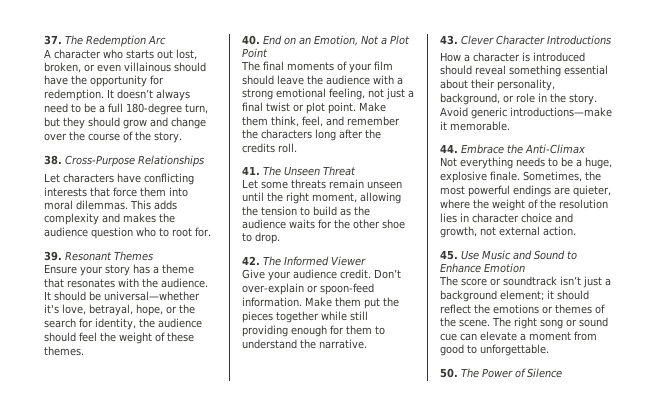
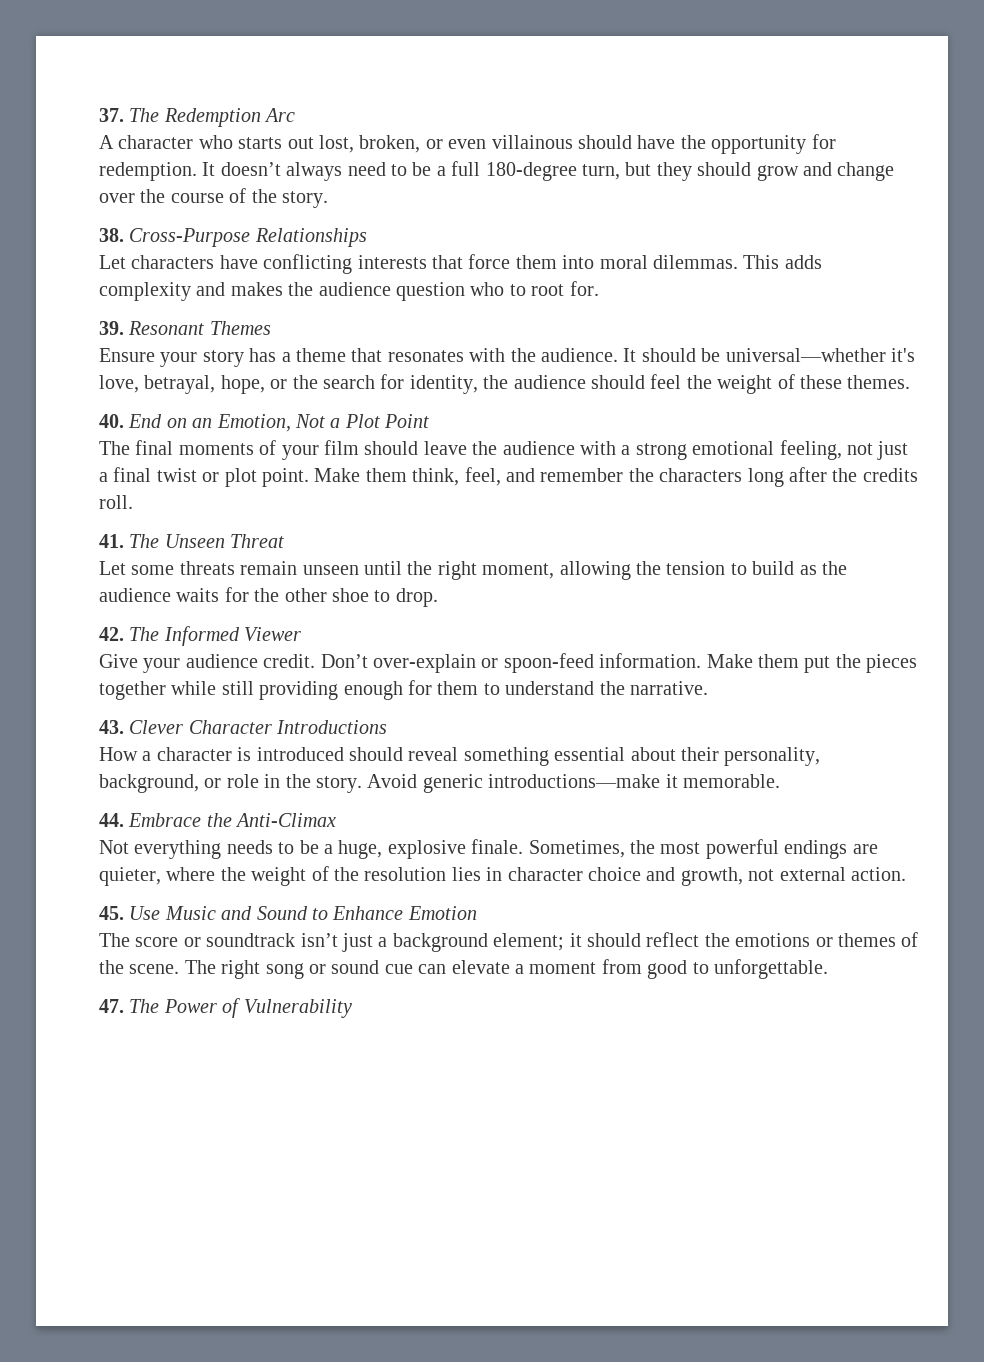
- 50. The Power of Silence
+ 47. The Power of Vulnerability

